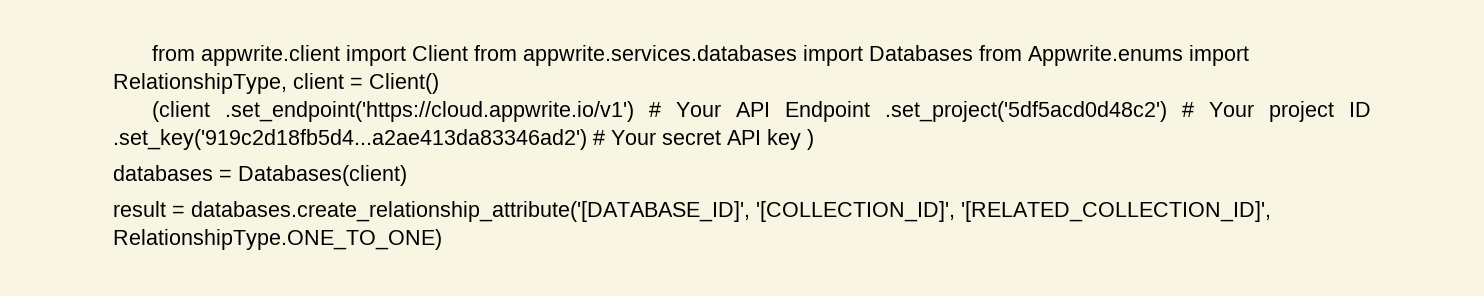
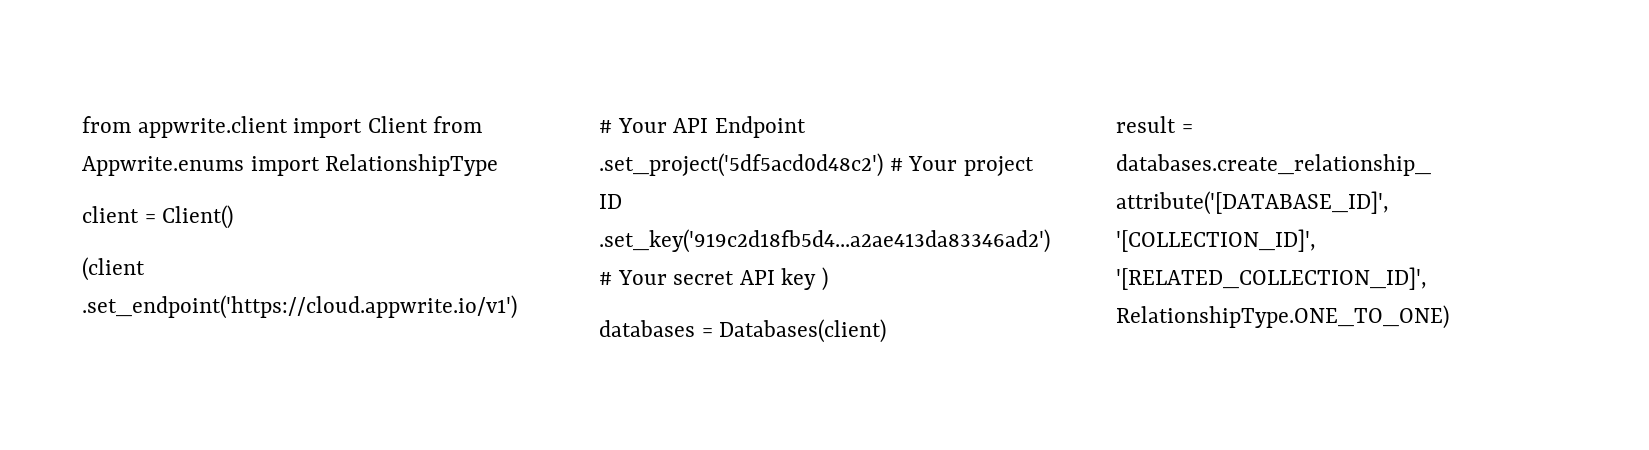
- from appwrite.client import Client from appwrite.services.databases import Databases from Appwrite.enums import RelationshipType, client = Client()
+ from appwrite.client import Client from Appwrite.enums import RelationshipType
+ client = Client()

